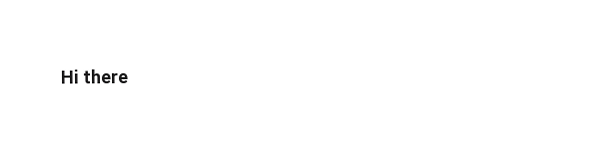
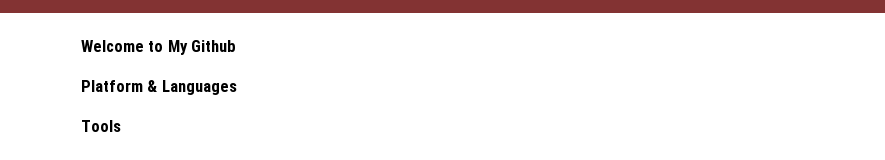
- Hi there
+ Welcome to My Github
+ Platform & Languages
+ Tools

